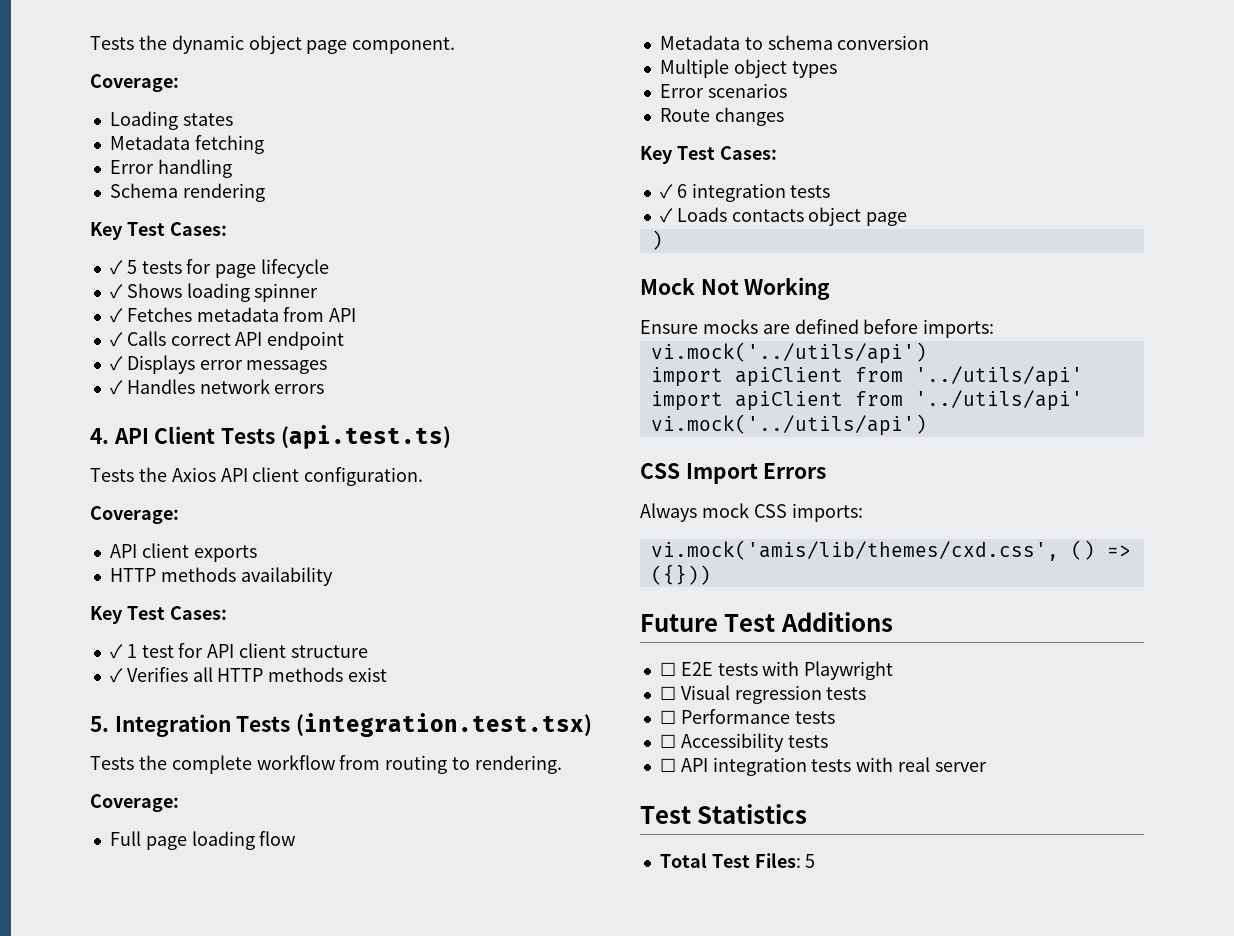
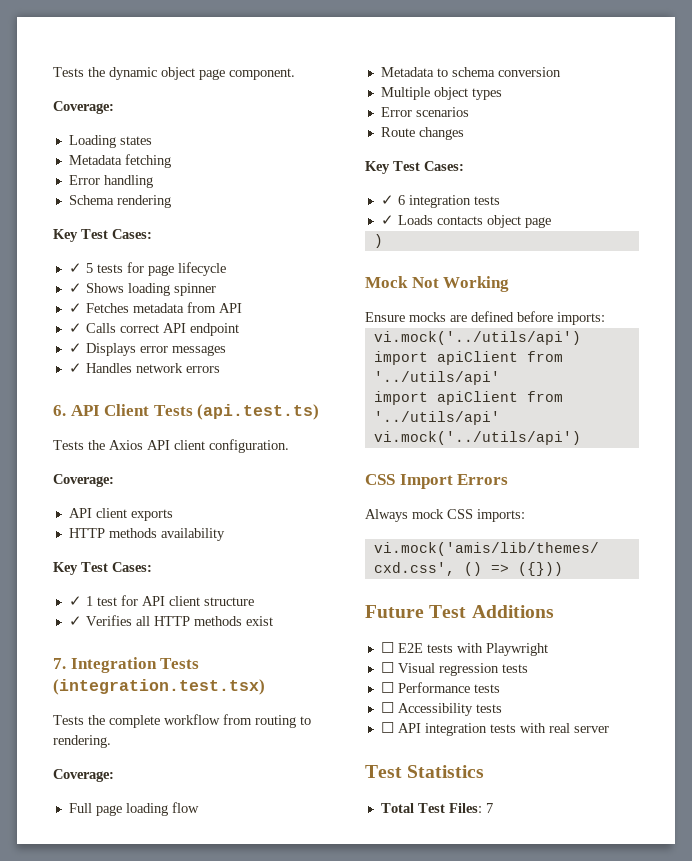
- 4. API Client Tests (api.test.ts)
+ 6. API Client Tests (api.test.ts)
- 5. Integration Tests (integration.test.tsx)
+ 7. Integration Tests (integration.test.tsx)
- Total Test Files: 5
+ Total Test Files: 7

